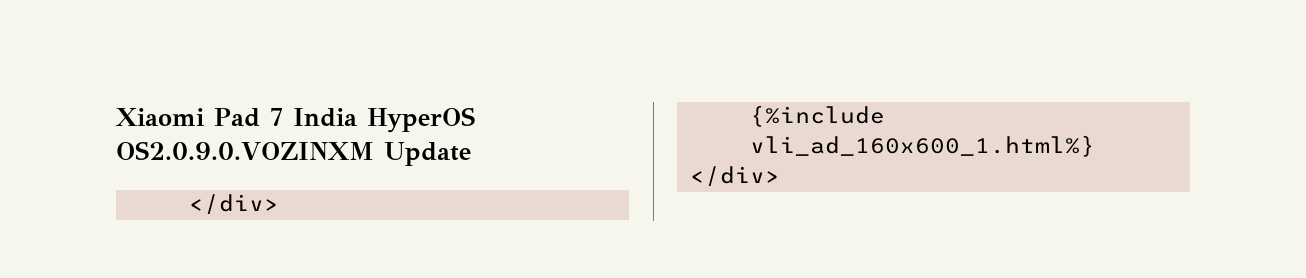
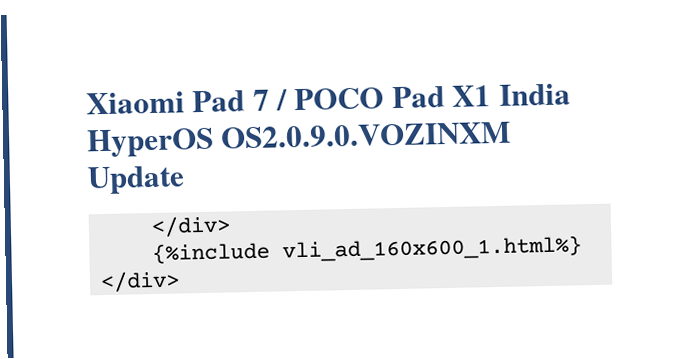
- Xiaomi Pad 7 India HyperOS OS2.0.9.0.VOZINXM Update
+ Xiaomi Pad 7 / POCO Pad X1 India HyperOS OS2.0.9.0.VOZINXM Update

